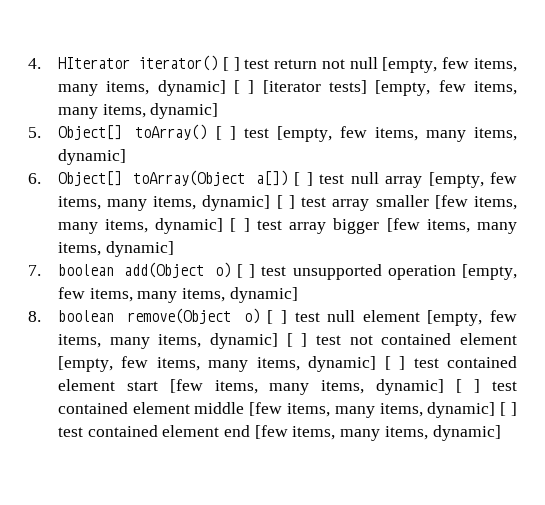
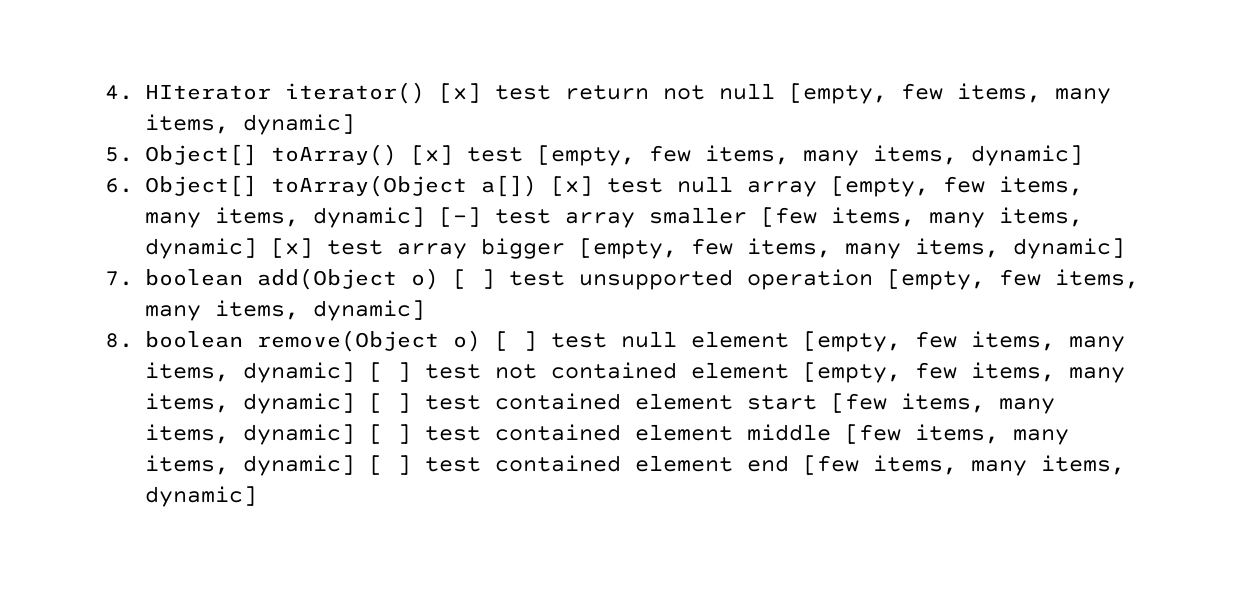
- 4. HIterator iterator() [ ] test return not null [empty, few items, many items, dynamic] [ ] [iterator tests] [empty, few items, many items, dynamic]
+ 4. HIterator iterator() [x] test return not null [empty, few items, many items, dynamic]
- 5. Object[] toArray() [ ] test [empty, few items, many items, dynamic]
+ 5. Object[] toArray() [x] test [empty, few items, many items, dynamic]
- 6. Object[] toArray(Object a[]) [ ] test null array [empty, few items, many items, dynamic] [ ] test array smaller [few items, many items, dynamic] [ ] test array bigger [few items, many items, dynamic]
+ 6. Object[] toArray(Object a[]) [x] test null array [empty, few items, many items, dynamic] [-] test array smaller [few items, many items, dynamic] [x] test array bigger [empty, few items, many items, dynamic]

